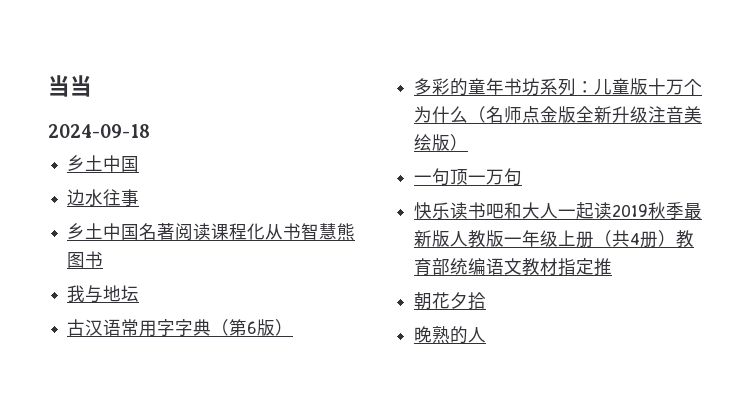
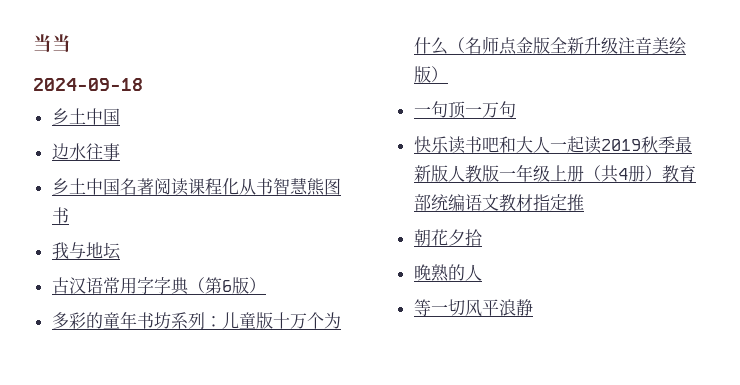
+ 等一切风平浪静

